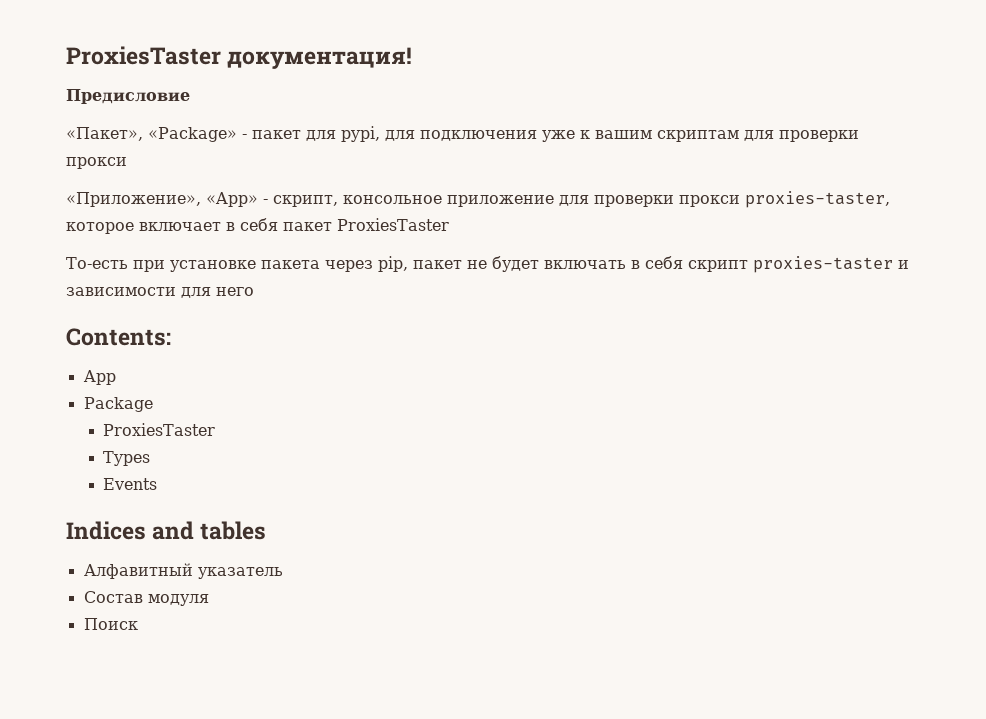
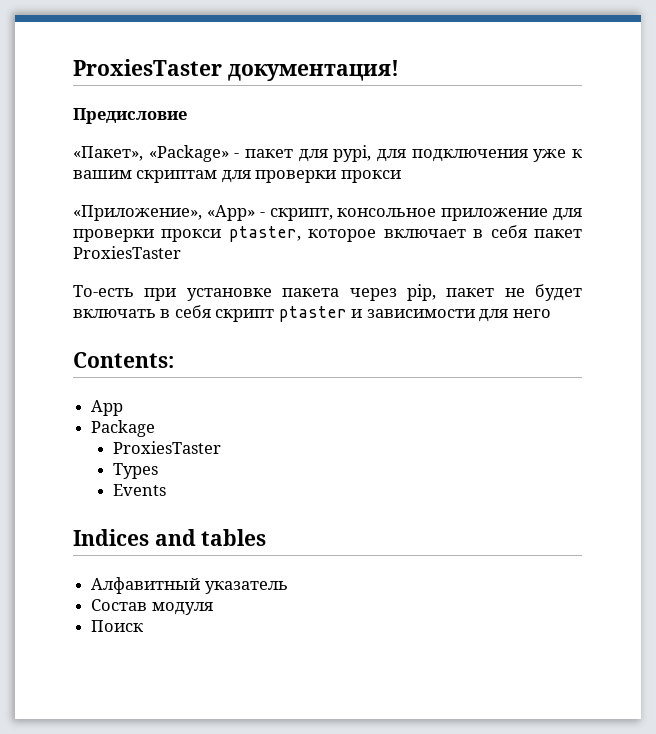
- «Приложение», «App» - скрипт, консольное приложение для проверки прокси proxies-taster, которое включает в себя пакет ProxiesTaster
+ «Приложение», «App» - скрипт, консольное приложение для проверки прокси ptaster, которое включает в себя пакет ProxiesTaster
- То-есть при установке пакета через pip, пакет не будет включать в себя скрипт proxies-taster и зависимости для него
+ То-есть при установке пакета через pip, пакет не будет включать в себя скрипт ptaster и зависимости для него

